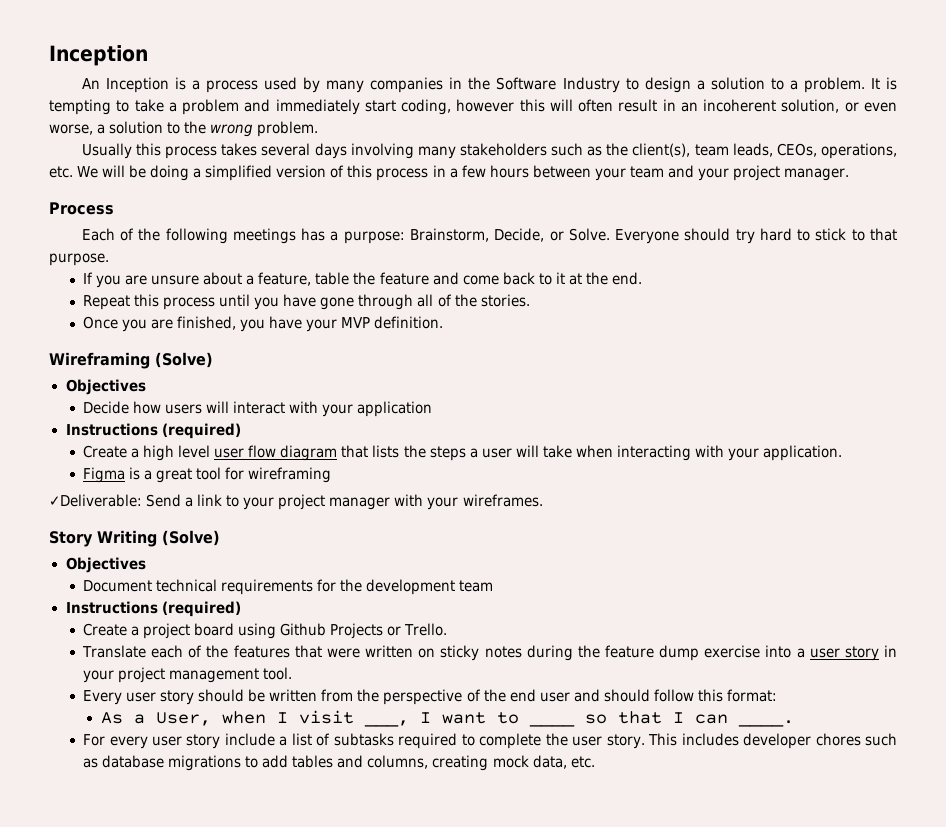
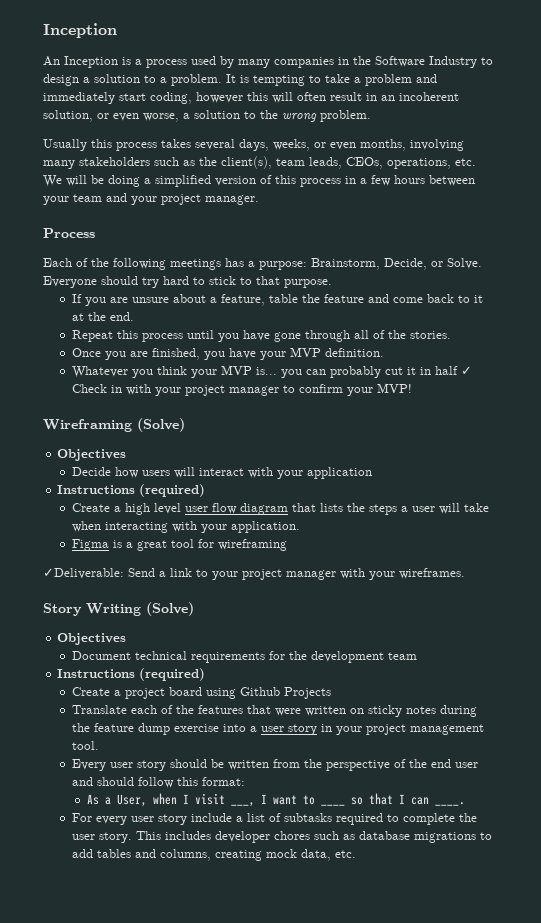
- Usually this process takes several days involving many stakeholders such as the client(s), team leads, CEOs, operations, etc. We will be doing a simplified version of this process in a few hours between your team and your project manager.
+ Usually this process takes several days, weeks, or even months, involving many stakeholders such as the client(s), team leads, CEOs, operations, etc. We will be doing a simplified version of this process in a few hours between your team and your project manager.
+ Whatever you think your MVP is... you can probably cut it in half ✓ Check in with your project manager to confirm your MVP!
- Create a project board using Github Projects or Trello.
+ Create a project board using Github Projects

